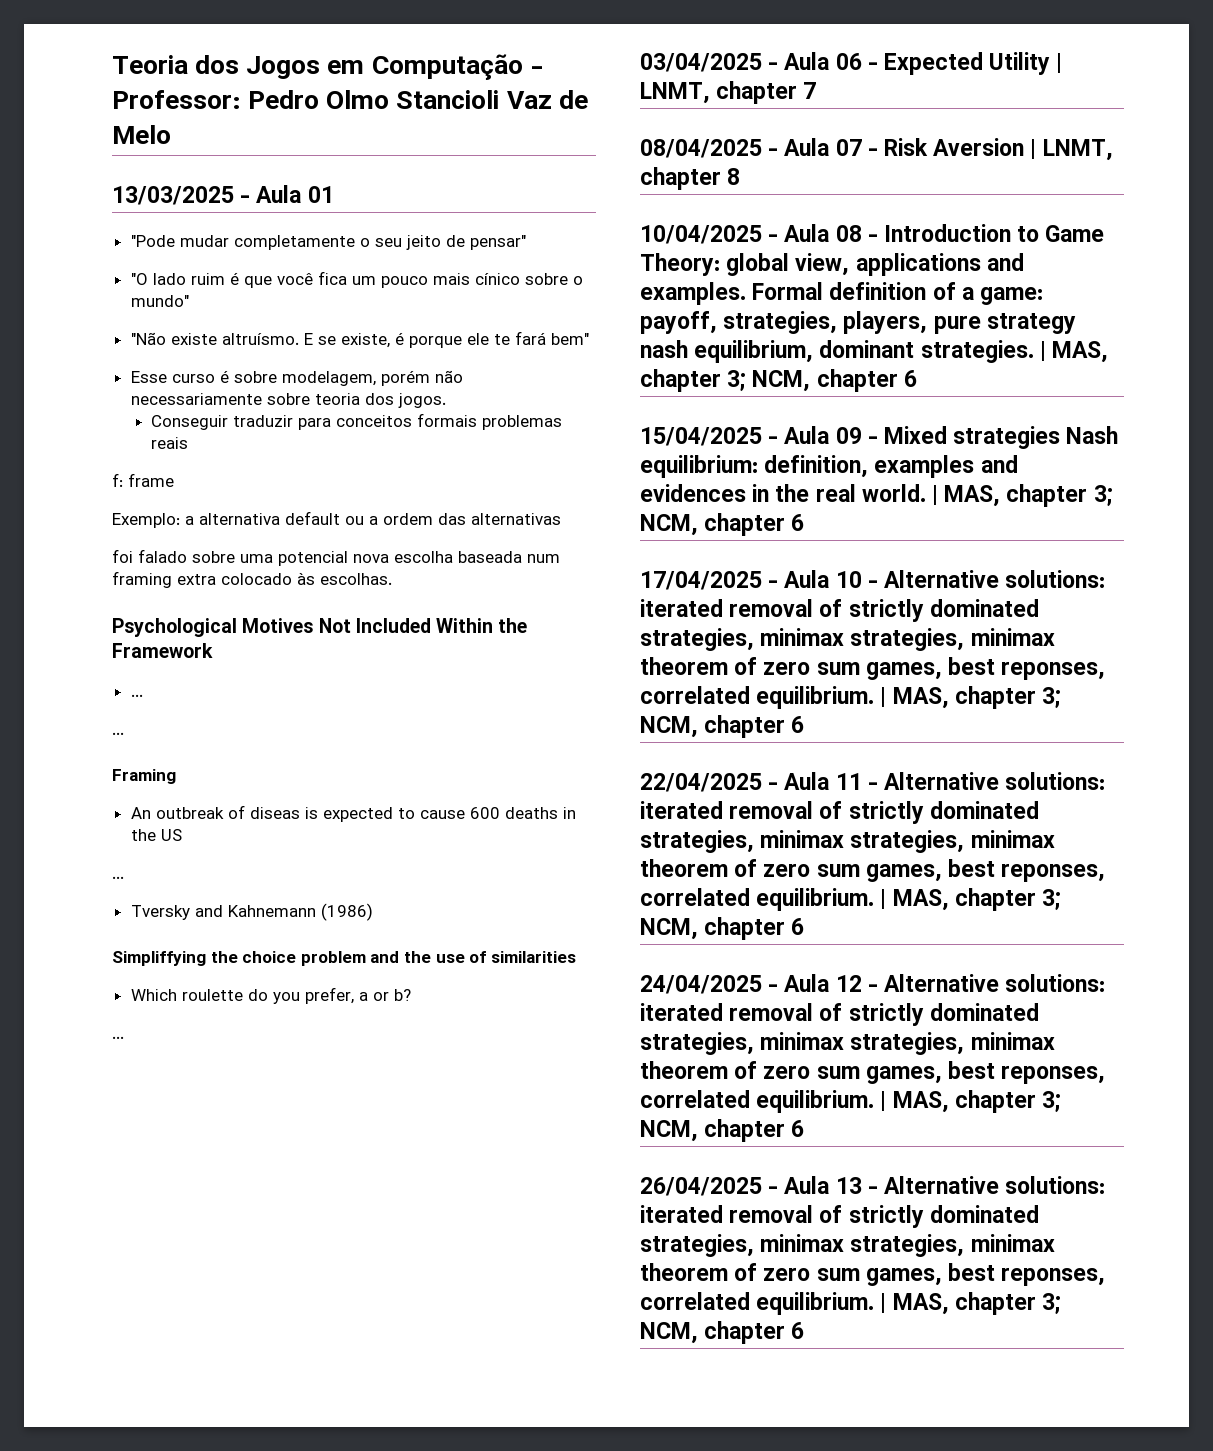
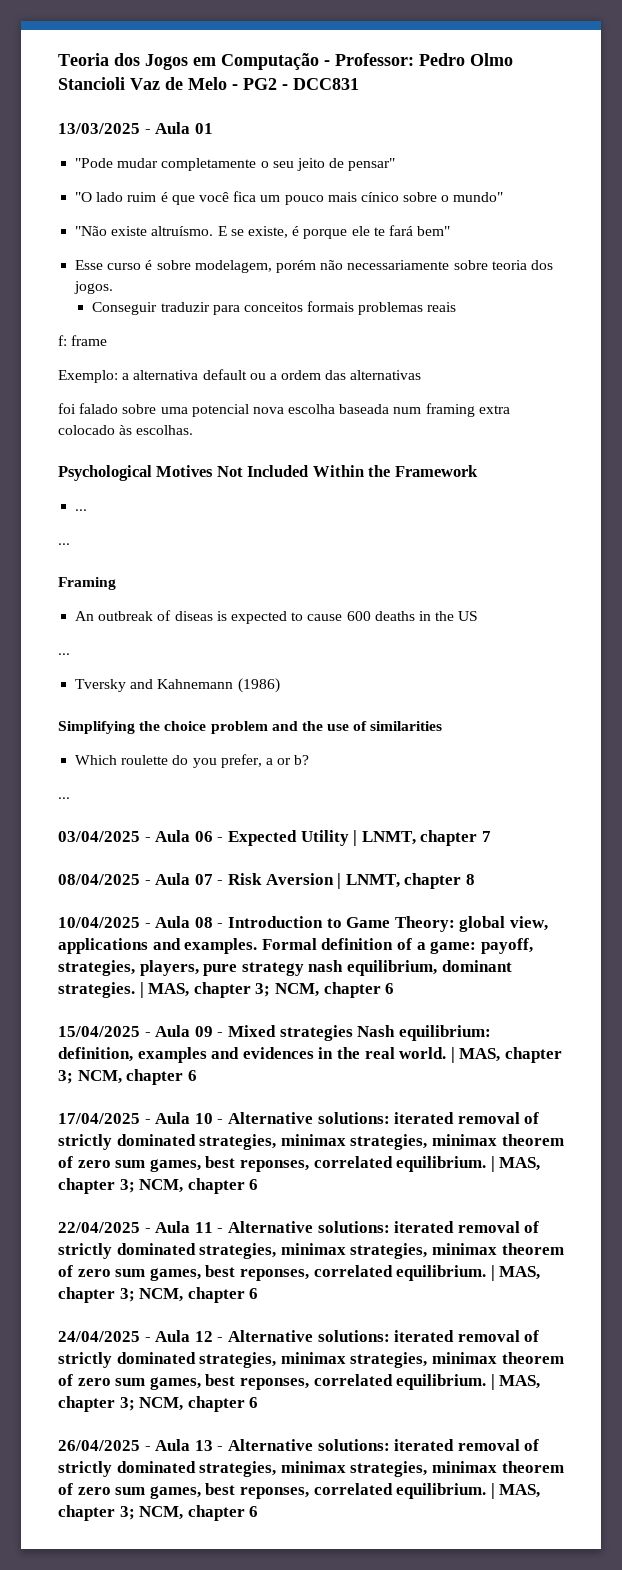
- Teoria dos Jogos em Computação - Professor: Pedro Olmo Stancioli Vaz de Melo
+ Teoria dos Jogos em Computação - Professor: Pedro Olmo Stancioli Vaz de Melo - PG2 - DCC831
- Simpliffying the choice problem and the use of similarities
+ Simplifying the choice problem and the use of similarities

